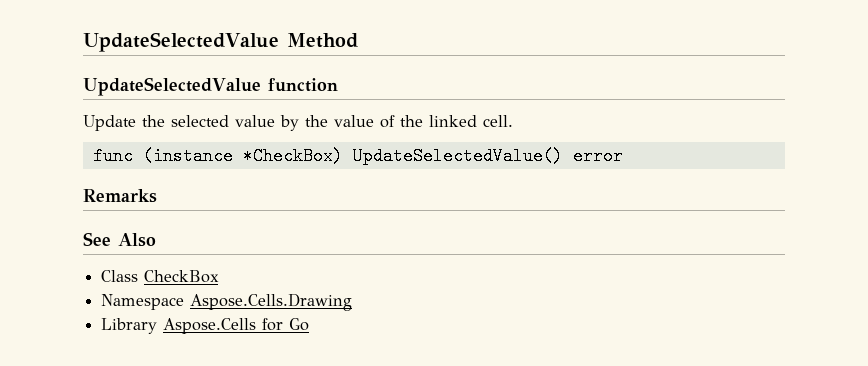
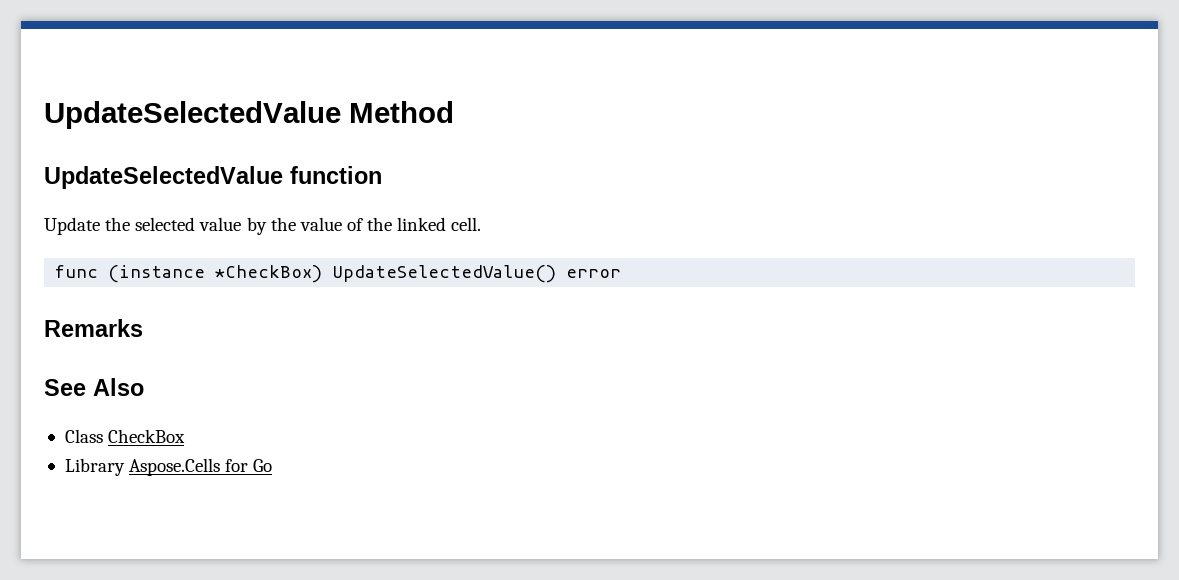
- Namespace Aspose.Cells.Drawing

